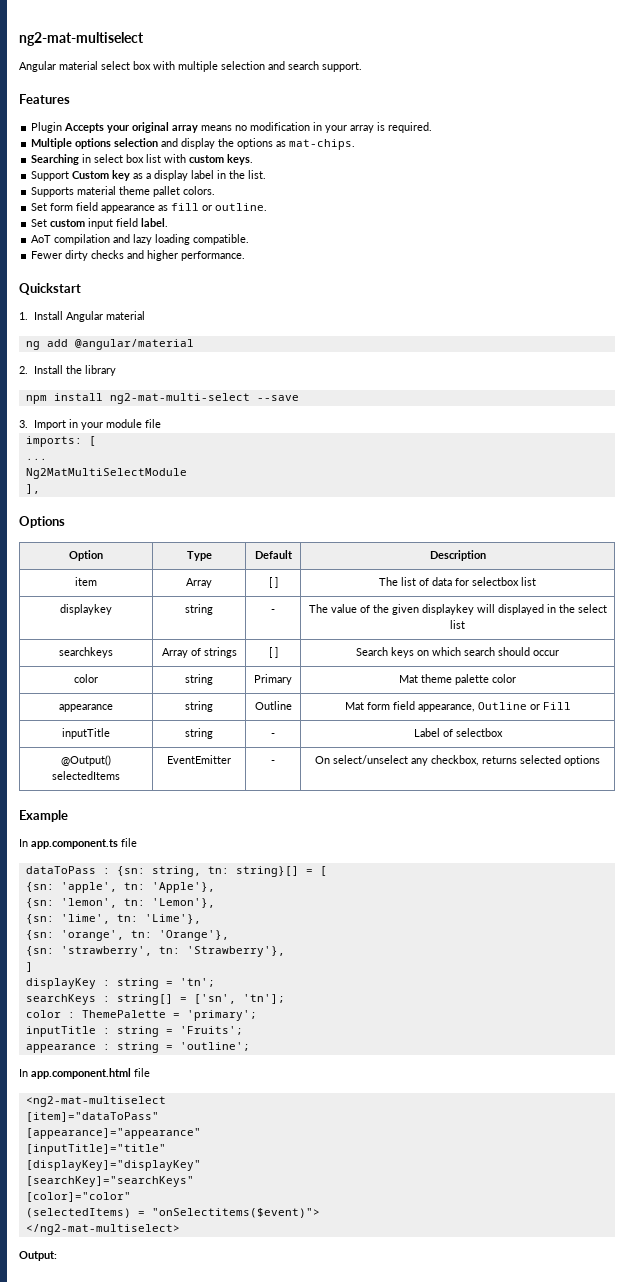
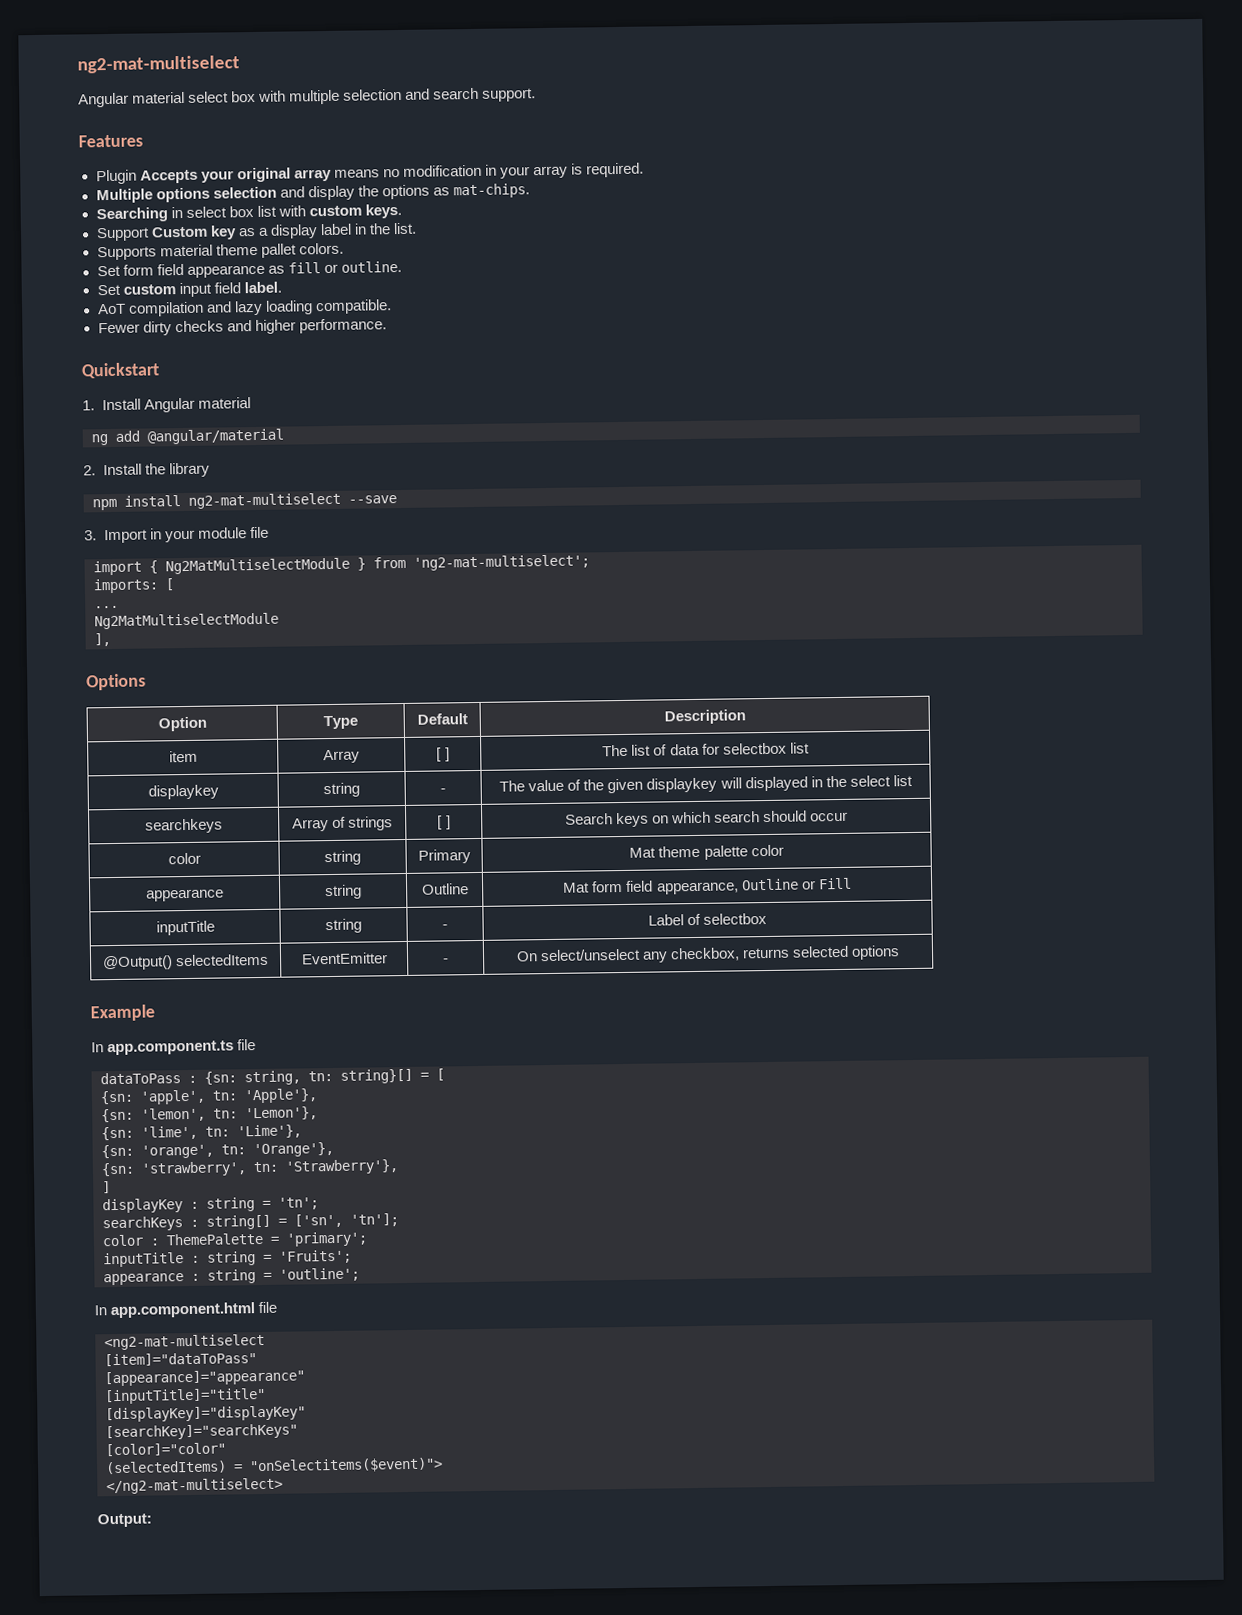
- npm install ng2-mat-multi-select --save
+ npm install ng2-mat-multiselect --save
+ import { Ng2MatMultiselectModule } from 'ng2-mat-multiselect';
  ...
- Ng2MatMultiSelectModule
+ Ng2MatMultiselectModule

